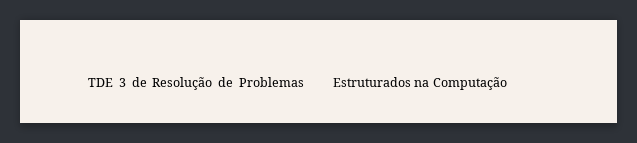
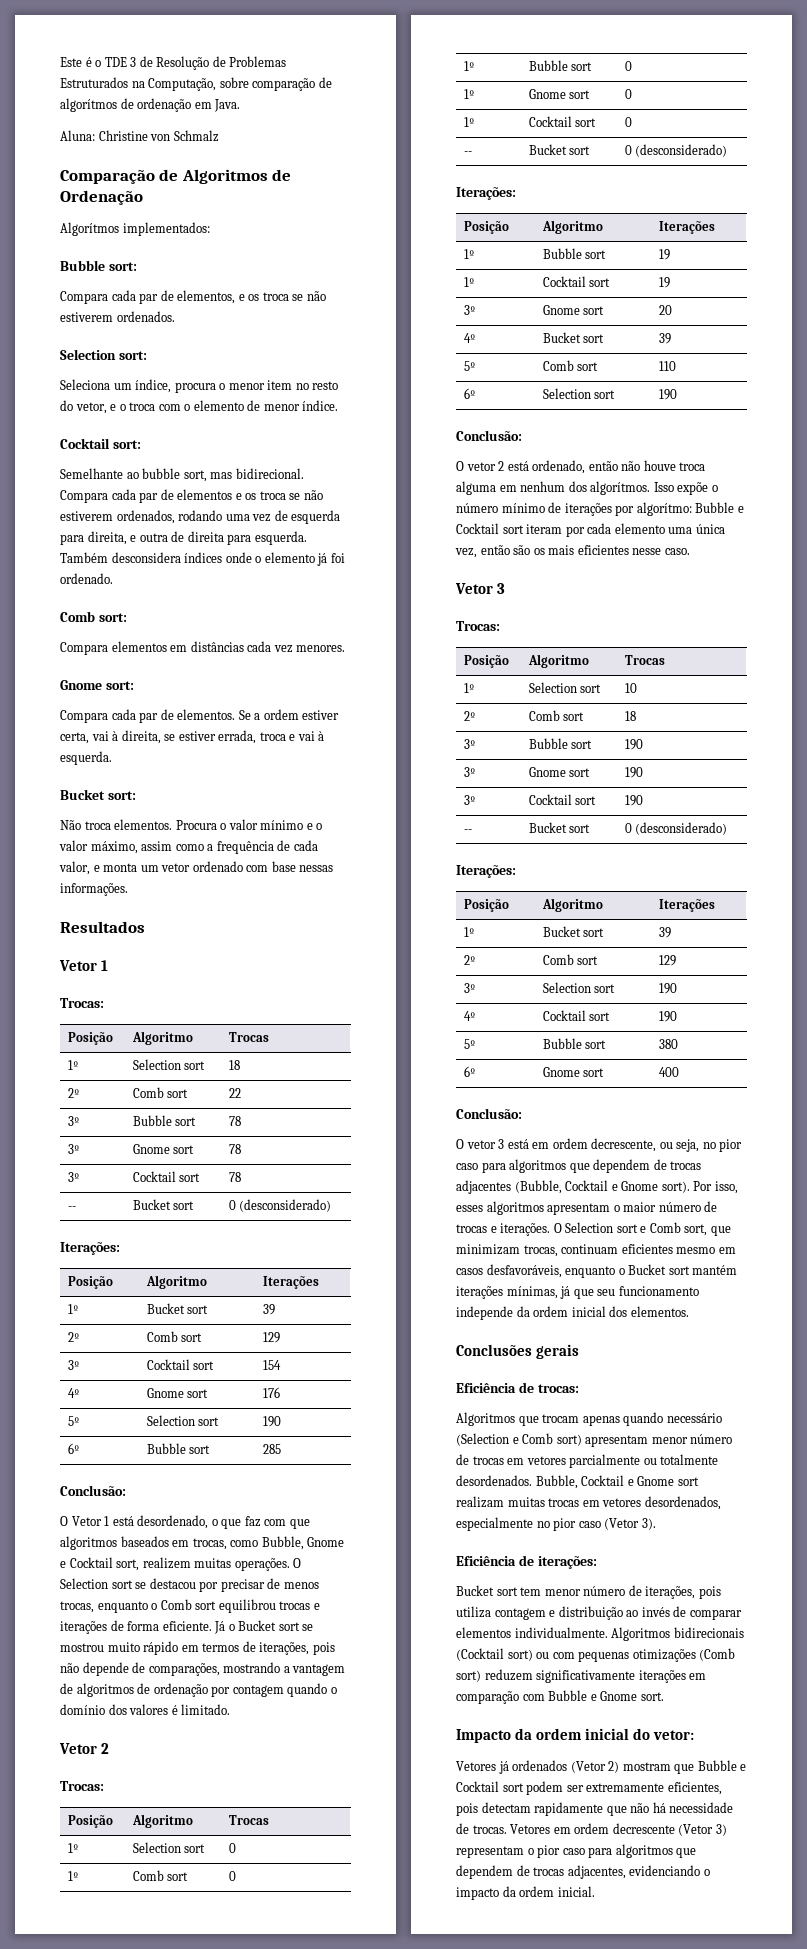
- TDE 3 de Resolução de Problemas Estruturados na Computação
+ Este é o TDE 3 de Resolução de Problemas Estruturados na Computação, sobre comparação de algorítmos de ordenação em Java.
+ Aluna: Christine von Schmalz
+ Comparação de Algoritmos de Ordenação
+ Algorítmos implementados:
+ Bubble sort:
+ Compara cada par de elementos, e os troca se não estiverem ordenados.
+ Selection sort:
+ Seleciona um índice, procura o menor item no resto do vetor, e o troca com o elemento de menor índice.
+ Cocktail sort:
+ Semelhante ao bubble sort, mas bidirecional. Compara cada par de elementos e os troca se não estiverem ordenados, rodando uma vez de esquerda para direita, e outra de direita para esquerda. Também desconsidera índices onde o elemento já foi ordenado.
+ Comb sort:
+ Compara elementos em distâncias cada vez menores.
+ Gnome sort:
+ Compara cada par de elementos. Se a ordem estiver certa, vai à direita, se estiver errada, troca e vai à esquerda.
+ Bucket sort:
+ Não troca elementos. Procura o valor mínimo e o valor máximo, assim como a frequência de cada valor, e monta um vetor ordenado com base nessas informações.
+ Resultados
+ Vetor 1
+ Trocas:
+ Posição | Algoritmo | Trocas
+ 1º | Selection sort | 18
+ 2º | Comb sort | 22
+ 3º | Bubble sort | 78
+ 3º | Gnome sort | 78
+ 3º | Cocktail sort | 78
+ -- | Bucket sort | 0 (desconsiderado)
+ Iterações:
+ Posição | Algoritmo | Iterações
+ 1º | Bucket sort | 39
+ 2º | Comb sort | 129
+ 3º | Cocktail sort | 154
+ 4º | Gnome sort | 176
+ 5º | Selection sort | 190
+ 6º | Bubble sort | 285
+ Conclusão:
+ O Vetor 1 está desordenado, o que faz com que algoritmos baseados em trocas, como Bubble, Gnome e Cocktail sort, realizem muitas operações. O Selection sort se destacou por precisar de menos trocas, enquanto o Comb sort equilibrou trocas e iterações de forma eficiente. Já o Bucket sort se mostrou muito rápido em termos de iterações, pois não depende de comparações, mostrando a vantagem de algoritmos de ordenação por contagem quando o domínio dos valores é limitado.
+ Vetor 2
+ Trocas:
+ Posição | Algoritmo | Trocas
+ 1º | Selection sort | 0
+ 1º | Comb sort | 0
+ 1º | Bubble sort | 0
+ 1º | Gnome sort | 0
+ 1º | Cocktail sort | 0
+ -- | Bucket sort | 0 (desconsiderado)
+ Iterações:
+ Posição | Algoritmo | Iterações
+ 1º | Bubble sort | 19
+ 1º | Cocktail sort | 19
+ 3º | Gnome sort | 20
+ 4º | Bucket sort | 39
+ 5º | Comb sort | 110
+ 6º | Selection sort | 190
+ Conclusão:
+ O vetor 2 está ordenado, então não houve troca alguma em nenhum dos algorítmos. Isso expõe o número mínimo de iterações por algorítmo: Bubble e Cocktail sort iteram por cada elemento uma única vez, então são os mais eficientes nesse caso.
+ Vetor 3
+ Trocas:
+ Posição | Algoritmo | Trocas
+ 1º | Selection sort | 10
+ 2º | Comb sort | 18
+ 3º | Bubble sort | 190
+ 3º | Gnome sort | 190
+ 3º | Cocktail sort | 190
+ -- | Bucket sort | 0 (desconsiderado)
+ Iterações:
+ Posição | Algoritmo | Iterações
+ 1º | Bucket sort | 39
+ 2º | Comb sort | 129
+ 3º | Selection sort | 190
+ 4º | Cocktail sort | 190
+ 5º | Bubble sort | 380
+ 6º | Gnome sort | 400
+ Conclusão:
+ O vetor 3 está em ordem decrescente, ou seja, no pior caso para algoritmos que dependem de trocas adjacentes (Bubble, Cocktail e Gnome sort). Por isso, esses algoritmos apresentam o maior número de trocas e iterações. O Selection sort e Comb sort, que minimizam trocas, continuam eficientes mesmo em casos desfavoráveis, enquanto o Bucket sort mantém iterações mínimas, já que seu funcionamento independe da ordem inicial dos elementos.
+ Conclusões gerais
+ Eficiência de trocas:
+ Algoritmos que trocam apenas quando necessário (Selection e Comb sort) apresentam menor número de trocas em vetores parcialmente ou totalmente desordenados. Bubble, Cocktail e Gnome sort realizam muitas trocas em vetores desordenados, especialmente no pior caso (Vetor 3).
+ Eficiência de iterações:
+ Bucket sort tem menor número de iterações, pois utiliza contagem e distribuição ao invés de comparar elementos individualmente. Algoritmos bidirecionais (Cocktail sort) ou com pequenas otimizações (Comb sort) reduzem significativamente iterações em comparação com Bubble e Gnome sort.
+ Impacto da ordem inicial do vetor:
+ Vetores já ordenados (Vetor 2) mostram que Bubble e Cocktail sort podem ser extremamente eficientes, pois detectam rapidamente que não há necessidade de trocas. Vetores em ordem decrescente (Vetor 3) representam o pior caso para algoritmos que dependem de trocas adjacentes, evidenciando o impacto da ordem inicial.

